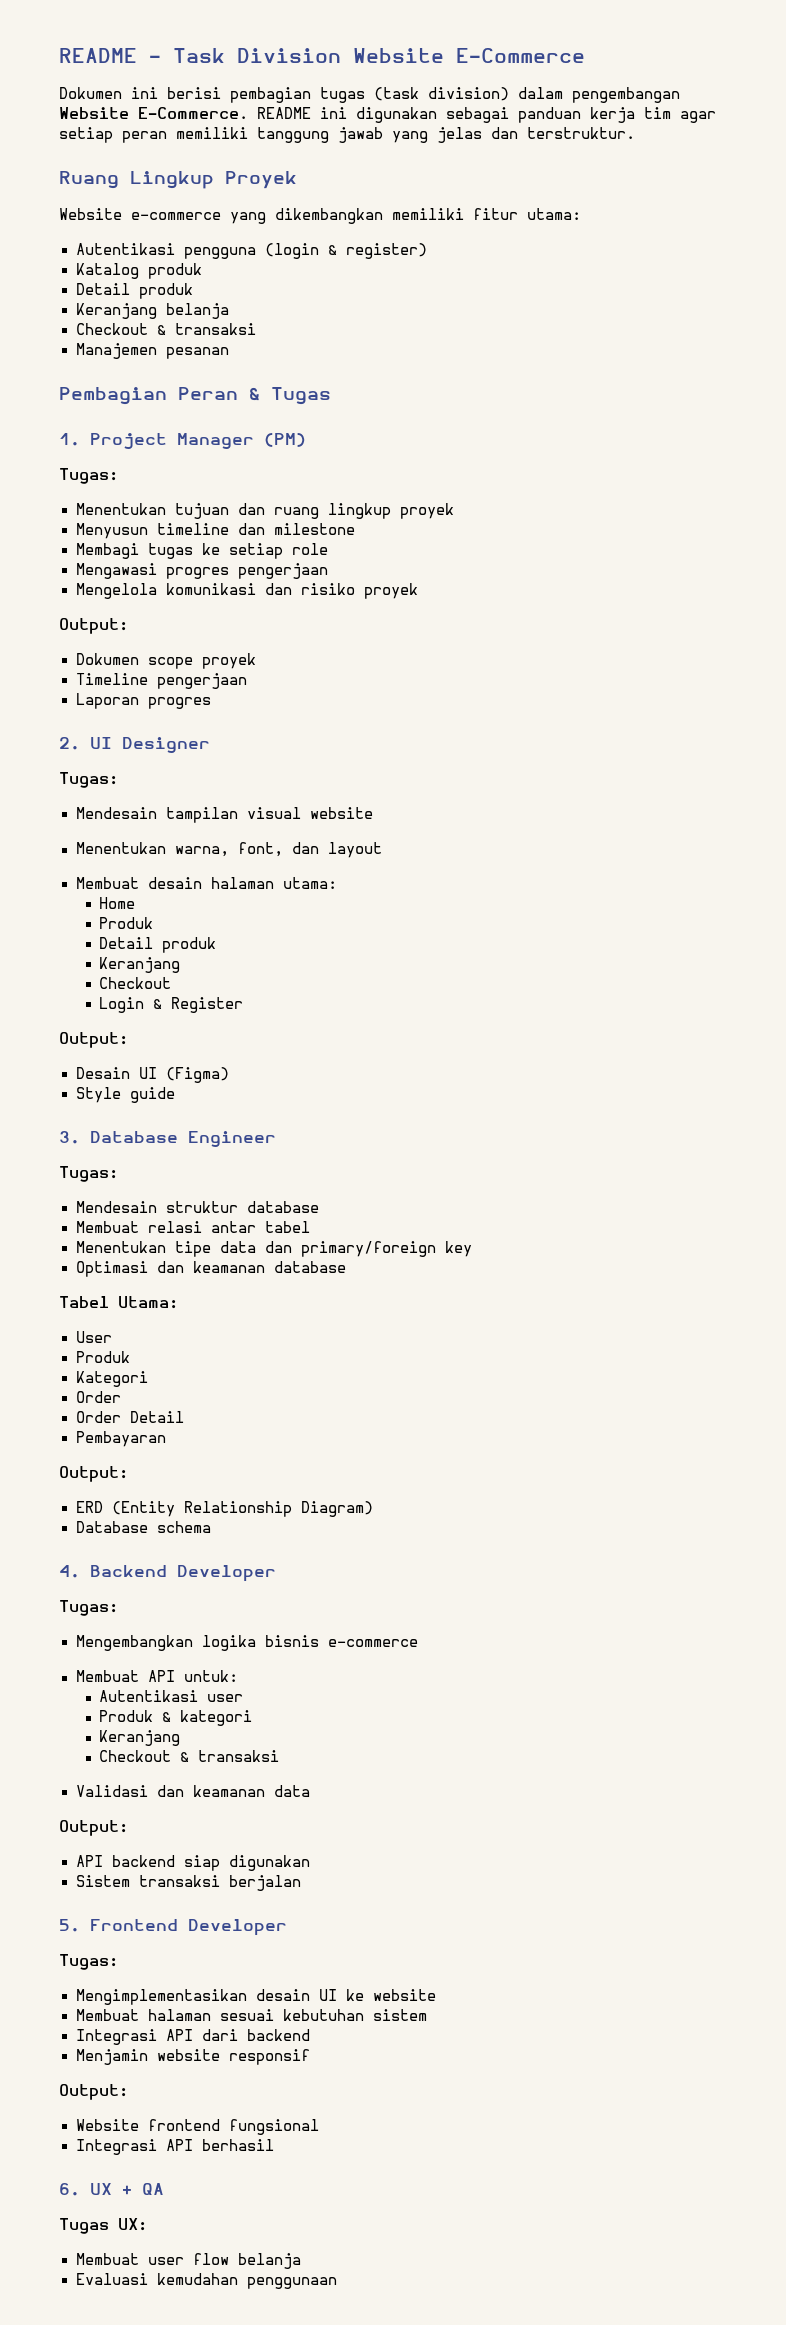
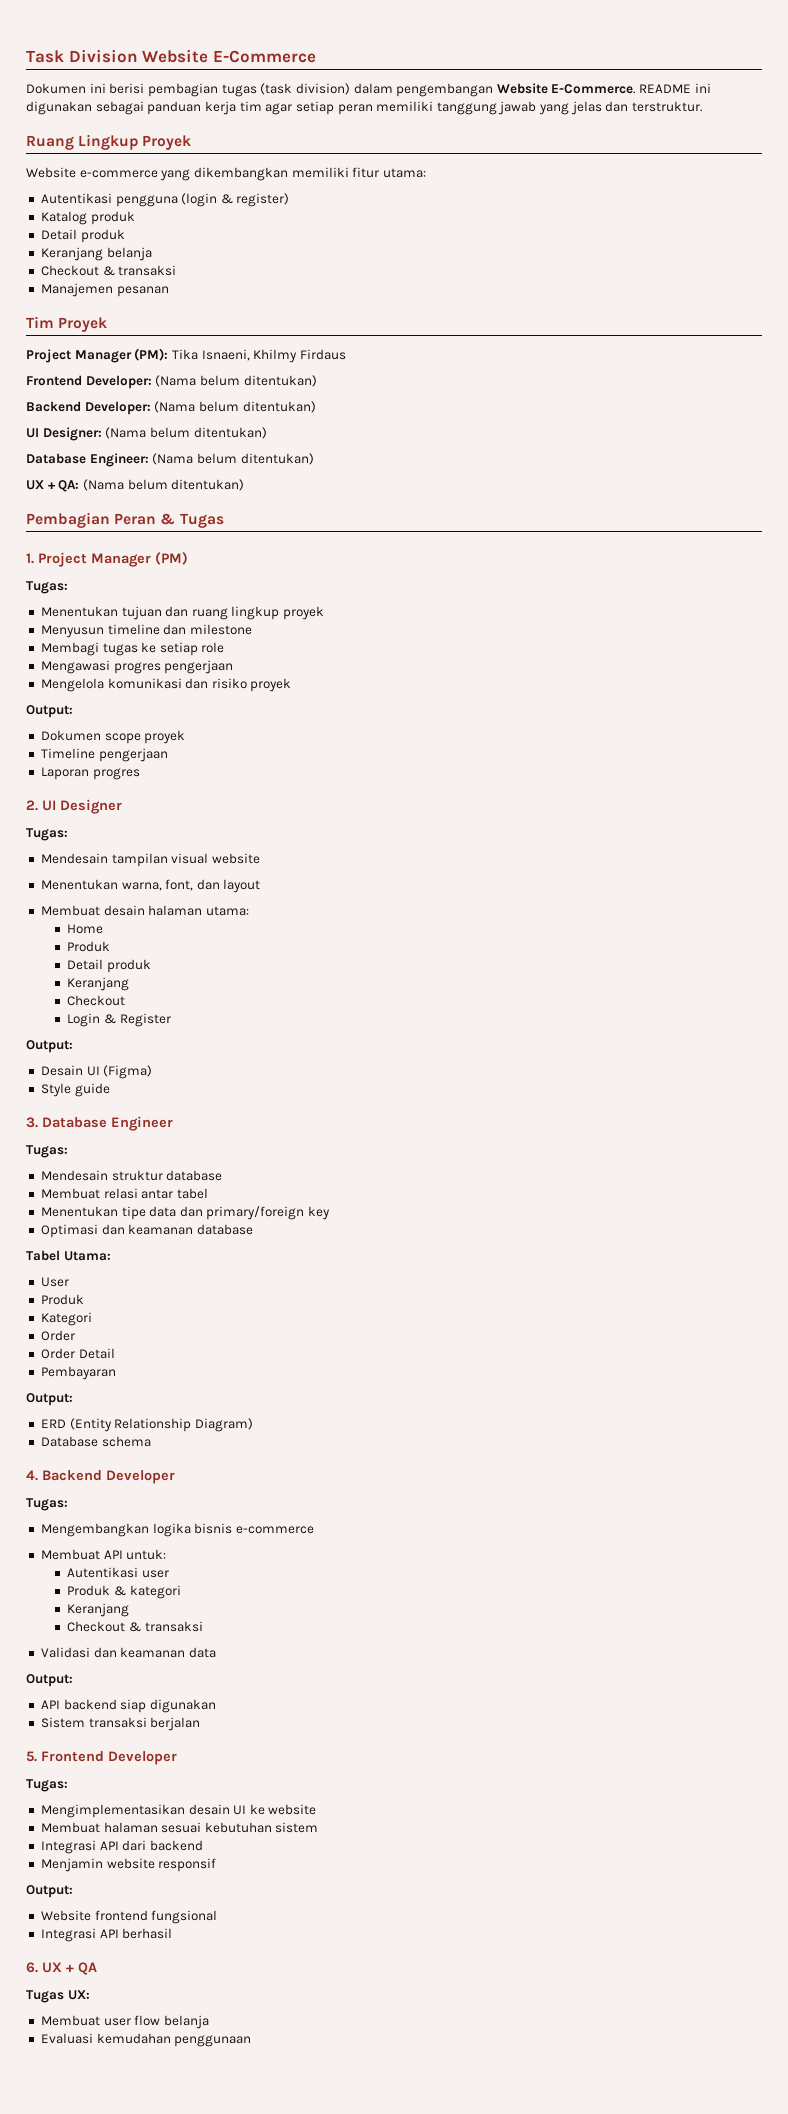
- README – Task Division Website E-Commerce
+ Task Division Website E-Commerce
+ Tim Proyek
+ Project Manager (PM): Tika Isnaeni, Khilmy Firdaus
+ Frontend Developer: (Nama belum ditentukan)
+ Backend Developer: (Nama belum ditentukan)
+ UI Designer: (Nama belum ditentukan)
+ Database Engineer: (Nama belum ditentukan)
+ UX + QA: (Nama belum ditentukan)

